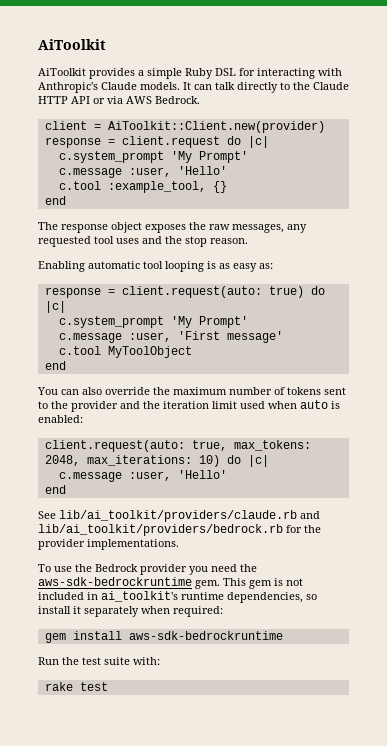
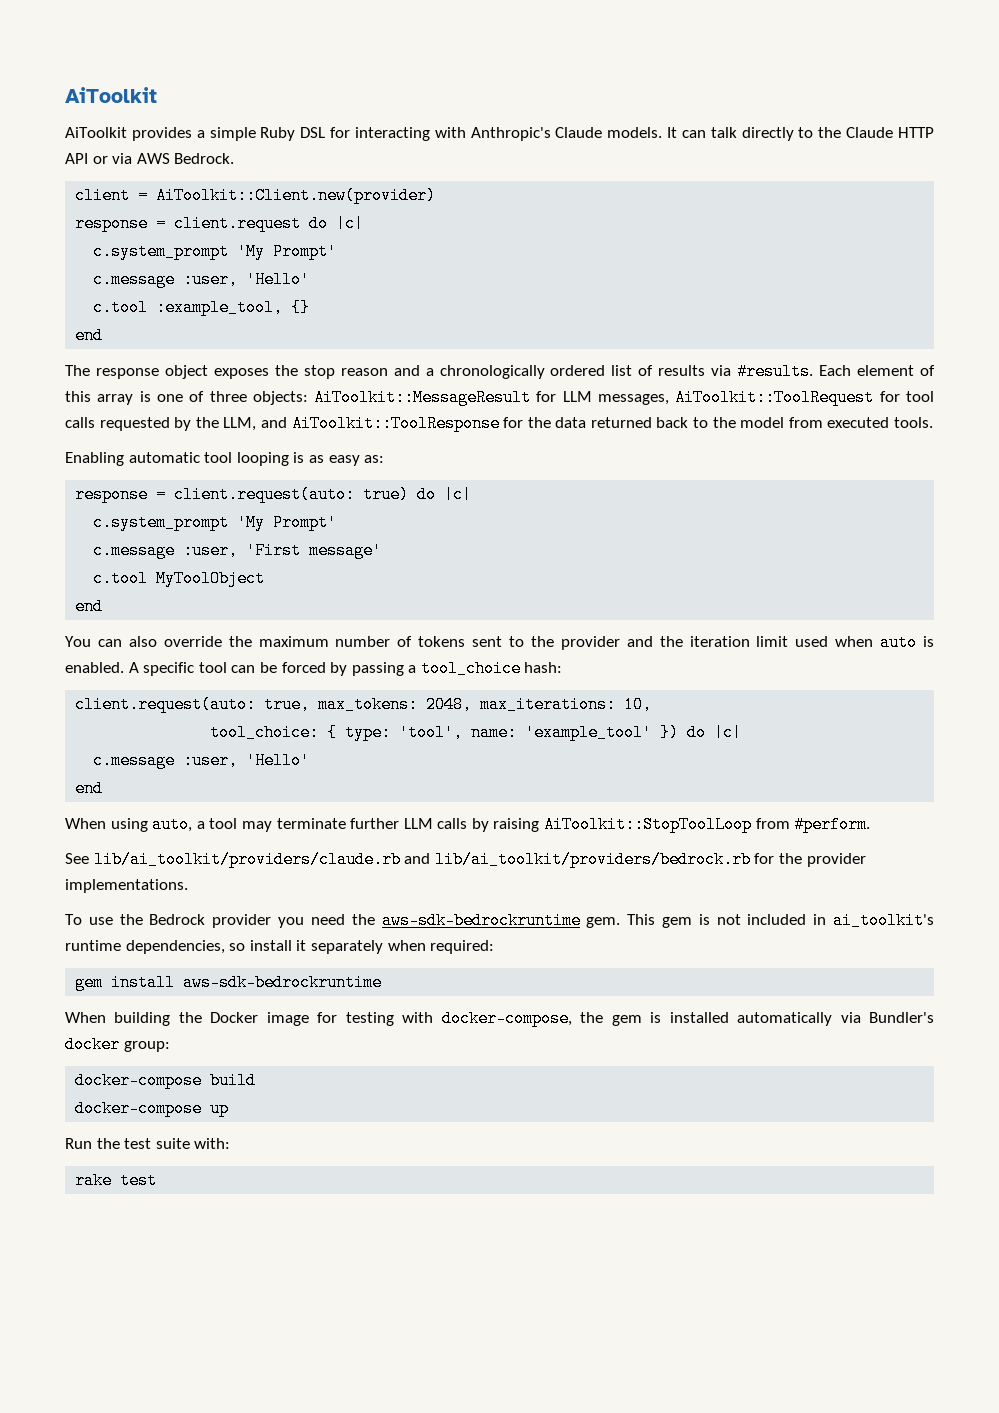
- The response object exposes the raw messages, any requested tool uses and the stop reason.
+ The response object exposes the stop reason and a chronologically ordered list of results via #results. Each element of this array is one of three objects: AiToolkit::MessageResult for LLM messages, AiToolkit::ToolRequest for tool calls requested by the LLM, and AiToolkit::ToolResponse for the data returned back to the model from executed tools.
- You can also override the maximum number of tokens sent to the provider and the iteration limit used when auto is enabled:
+ You can also override the maximum number of tokens sent to the provider and the iteration limit used when auto is enabled. A specific tool can be forced by passing a tool_choice hash:
- client.request(auto: true, max_tokens: 2048, max_iterations: 10) do |c|
+ client.request(auto: true, max_tokens: 2048, max_iterations: 10,
+ tool_choice: { type: 'tool', name: 'example_tool' }) do |c|
+ When using auto, a tool may terminate further LLM calls by raising AiToolkit::StopToolLoop from #perform.
+ When building the Docker image for testing with docker-compose, the gem is installed automatically via Bundler's docker group:
+ docker-compose build
+ docker-compose up

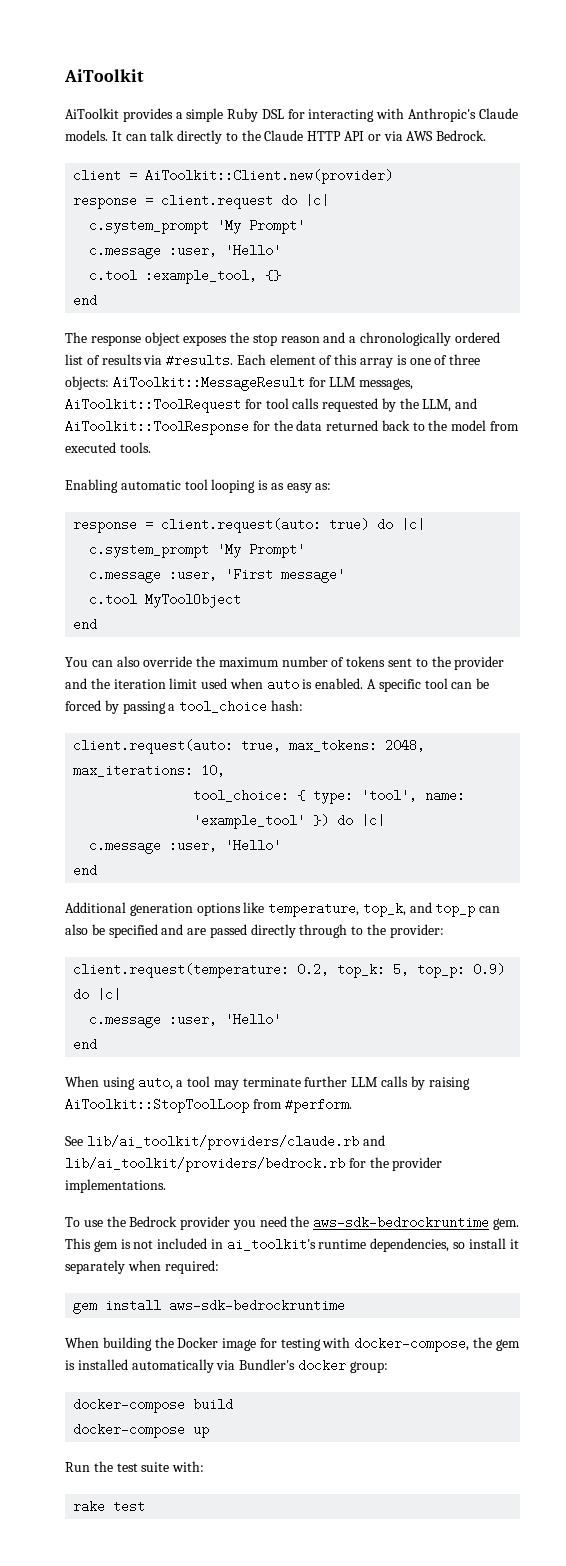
+ Additional generation options like temperature, top_k, and top_p can also be specified and are passed directly through to the provider:
+ client.request(temperature: 0.2, top_k: 5, top_p: 0.9) do |c|
+ c.message :user, 'Hello'
+ end

